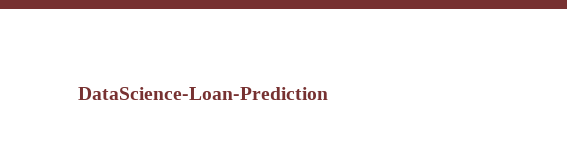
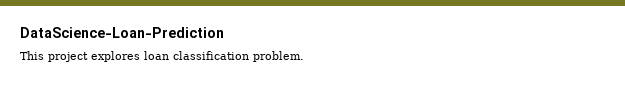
+ This project explores loan classification problem.

